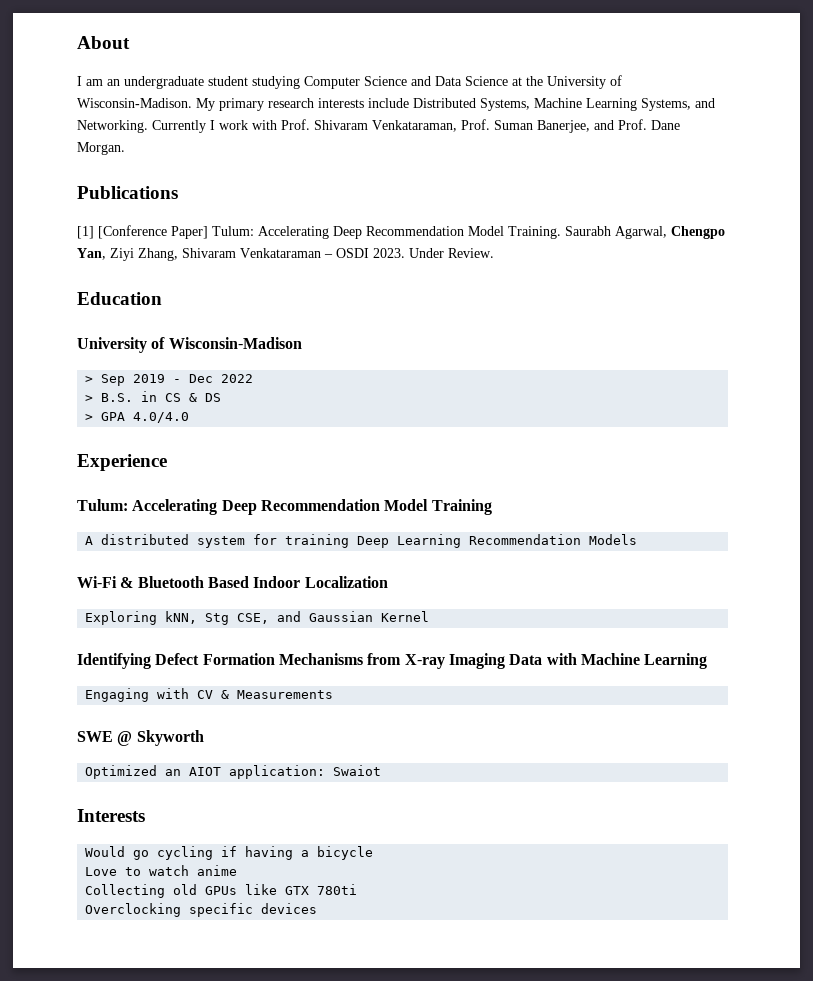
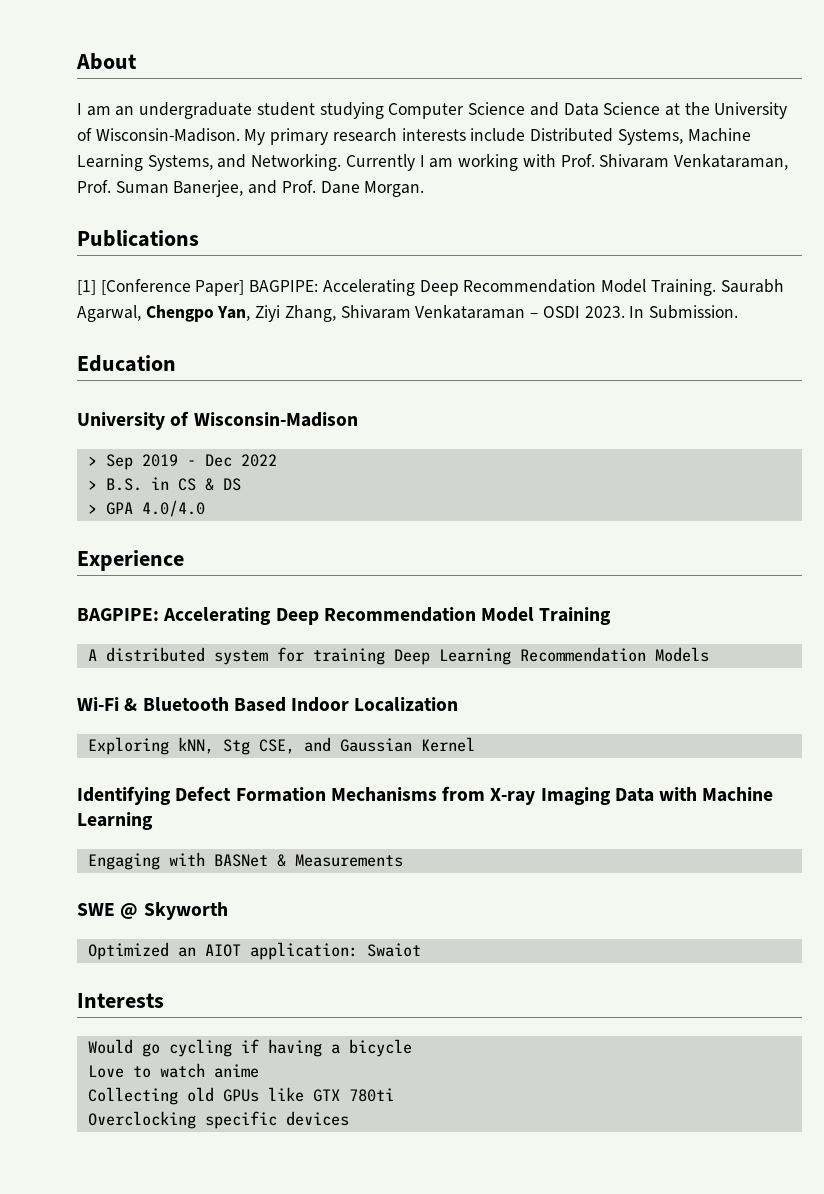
- Currently I work with Prof. Shivaram Venkataraman, Prof. Suman Banerjee, and Prof. Dane Morgan.
+ Currently I am working with Prof. Shivaram Venkataraman, Prof. Suman Banerjee, and Prof. Dane Morgan.
- [1] [Conference Paper] Tulum: Accelerating Deep Recommendation Model Training.
+ [1] [Conference Paper] BAGPIPE: Accelerating Deep Recommendation Model Training.
- Under Review.
+ In Submission.
- Tulum: Accelerating Deep Recommendation Model Training
+ BAGPIPE: Accelerating Deep Recommendation Model Training
- Engaging with CV & Measurements
+ Engaging with BASNet & Measurements

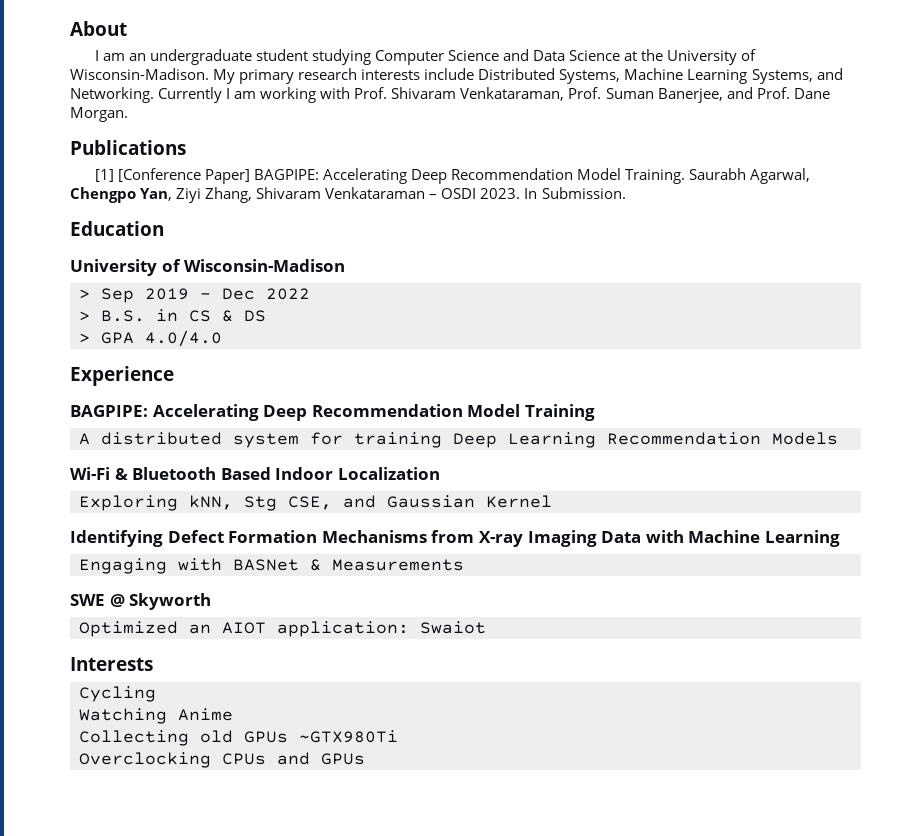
- Would go cycling if having a bicycle
- Love to watch anime
- Collecting old GPUs like GTX 780ti
- Overclocking specific devices
+ Cycling
+ Watching Anime
+ Collecting old GPUs ~GTX980Ti
+ Overclocking CPUs and GPUs

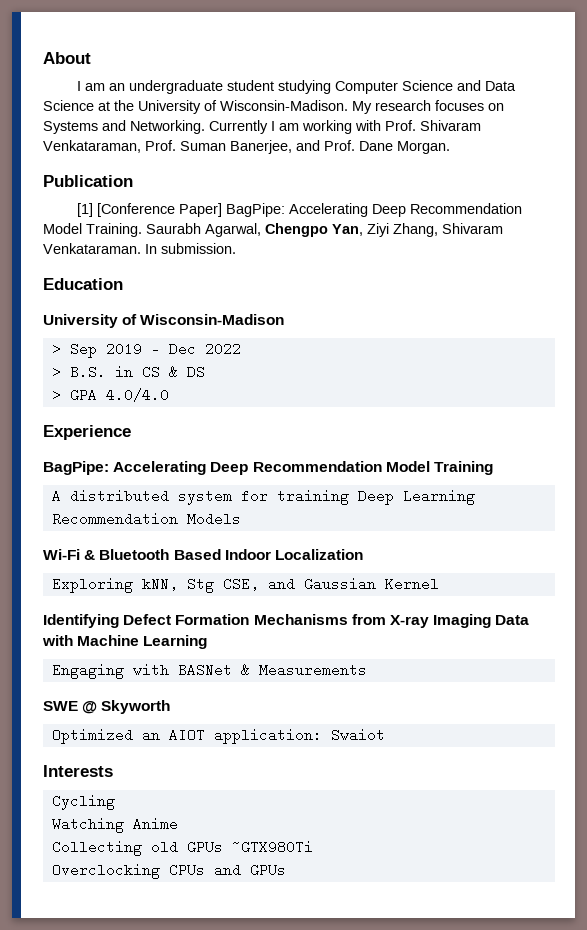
- My primary research interests include Distributed Systems, Machine Learning Systems, and Networking.
+ My research focuses on Systems and Networking.
- Publications
+ Publication
- [1] [Conference Paper] BAGPIPE: Accelerating Deep Recommendation Model Training.
+ [1] [Conference Paper] BagPipe: Accelerating Deep Recommendation Model Training.
- Saurabh Agarwal, Chengpo Yan, Ziyi Zhang, Shivaram Venkataraman – OSDI 2023. In Submission.
+ Saurabh Agarwal, Chengpo Yan, Ziyi Zhang, Shivaram Venkataraman. In submission.
- BAGPIPE: Accelerating Deep Recommendation Model Training
+ BagPipe: Accelerating Deep Recommendation Model Training

